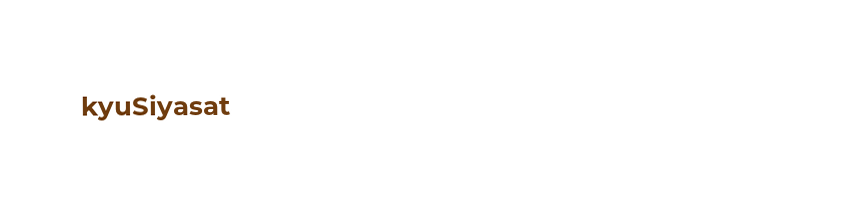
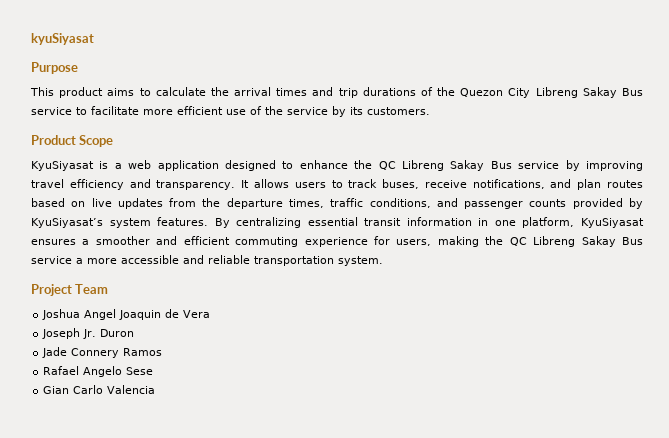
+ Purpose
+ This product aims to calculate the arrival times and trip durations of the Quezon City Libreng Sakay Bus service to facilitate more efficient use of the service by its customers.
+ Product Scope
+ KyuSiyasat is a web application designed to enhance the QC Libreng Sakay Bus service by improving travel efficiency and transparency. It allows users to track buses, receive notifications, and plan routes based on live updates from the departure times, traffic conditions, and passenger counts provided by KyuSiyasat’s system features. By centralizing essential transit information in one platform, KyuSiyasat ensures a smoother and efficient commuting experience for users, making the QC Libreng Sakay Bus service a more accessible and reliable transportation system.
+ Project Team
+ Joshua Angel Joaquin de Vera
+ Joseph Jr. Duron
+ Jade Connery Ramos
+ Rafael Angelo Sese
+ Gian Carlo Valencia

